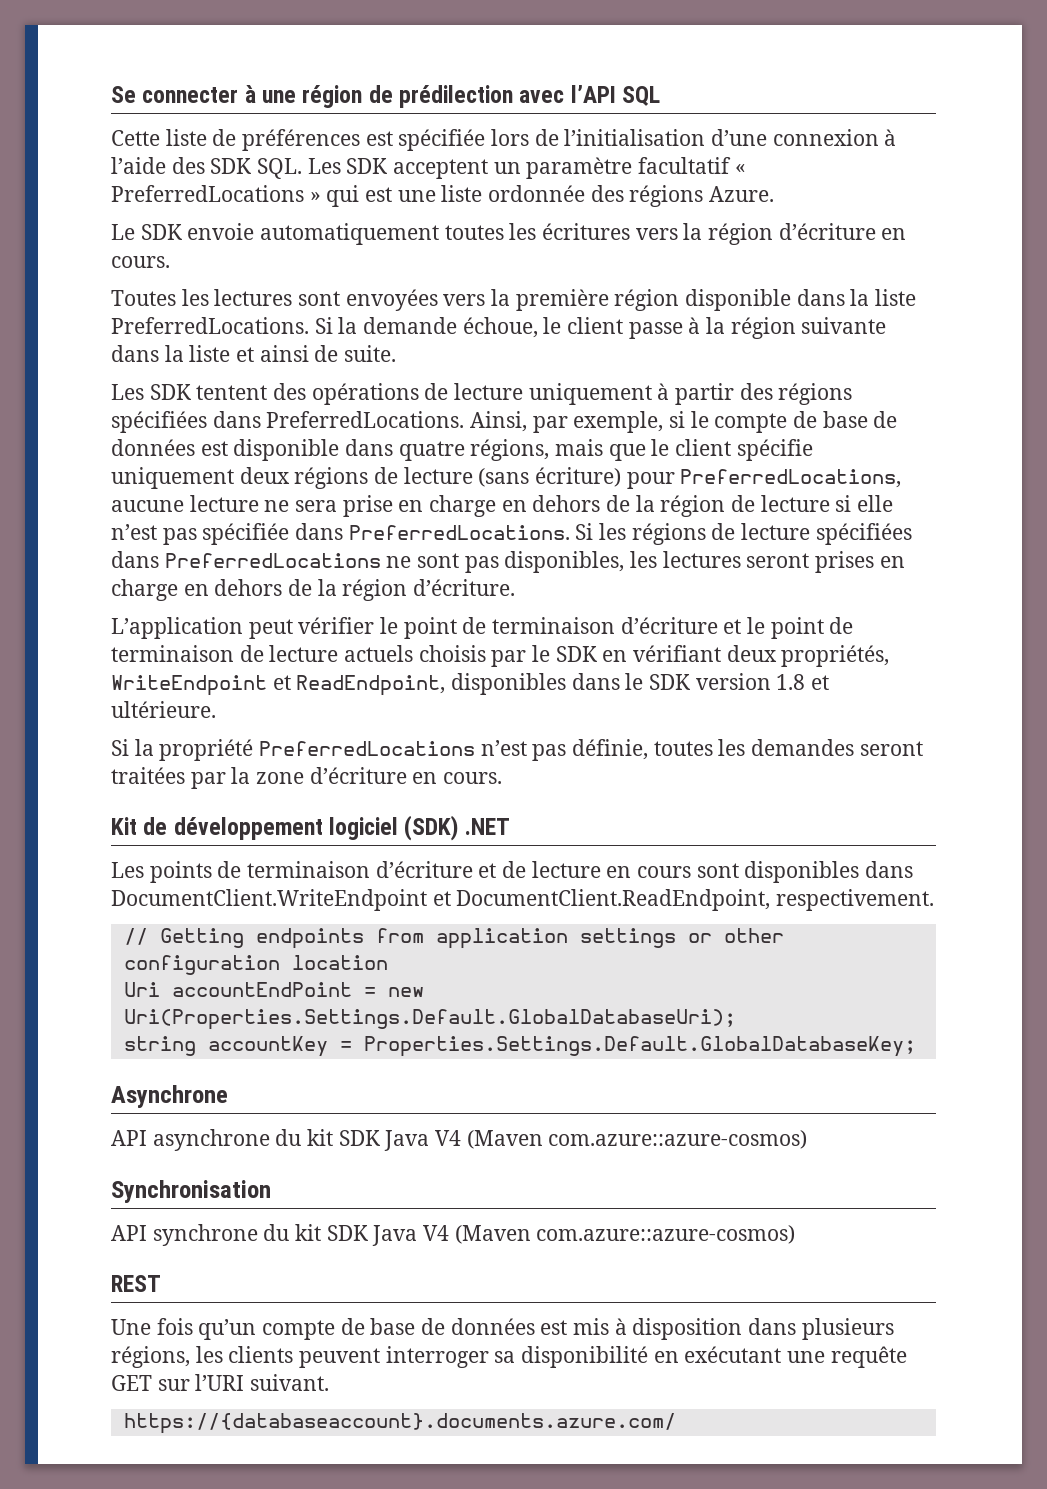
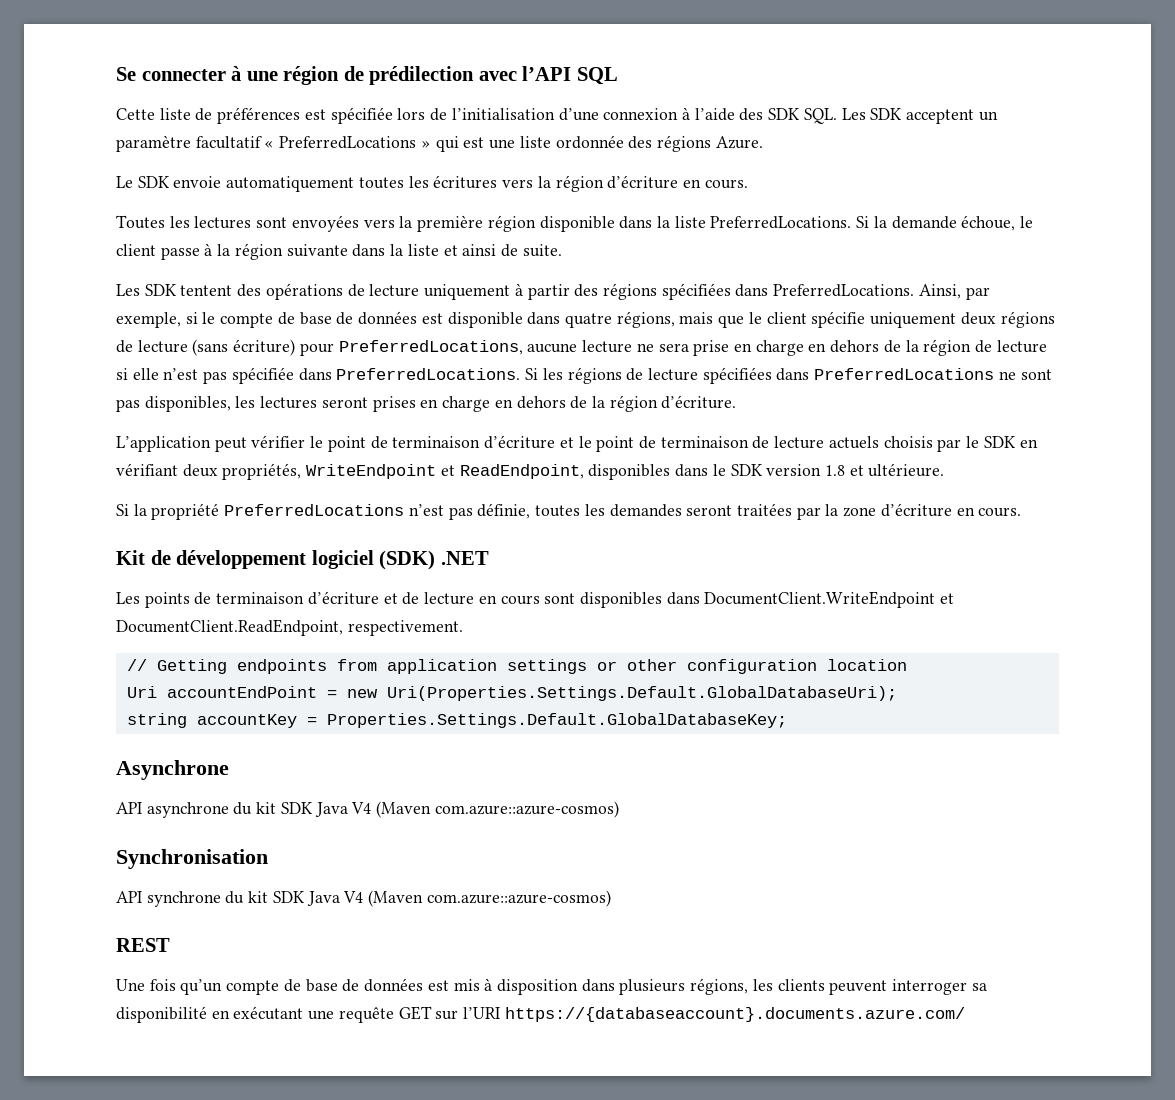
- Une fois qu’un compte de base de données est mis à disposition dans plusieurs régions, les clients peuvent interroger sa disponibilité en exécutant une requête GET sur l’URI suivant.
- https://{databaseaccount}.documents.azure.com/
+ Une fois qu’un compte de base de données est mis à disposition dans plusieurs régions, les clients peuvent interroger sa disponibilité en exécutant une requête GET sur l’URI https://{databaseaccount}.documents.azure.com/

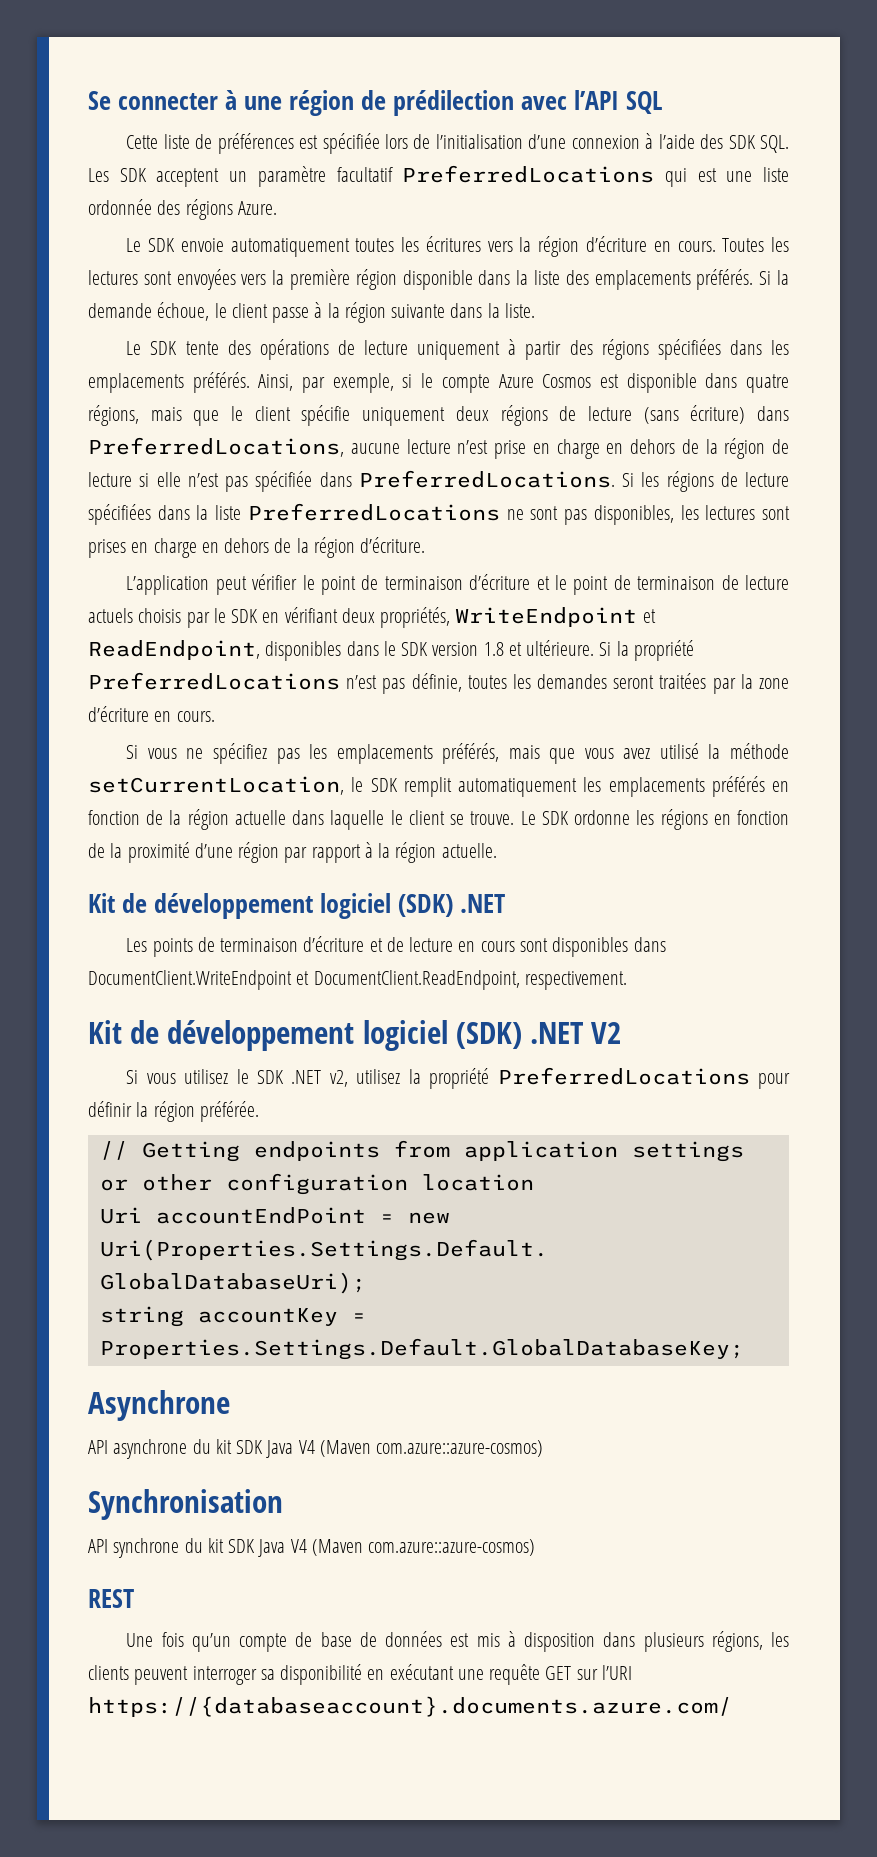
- Cette liste de préférences est spécifiée lors de l’initialisation d’une connexion à l’aide des SDK SQL. Les SDK acceptent un paramètre facultatif « PreferredLocations » qui est une liste ordonnée des régions Azure.
+ Cette liste de préférences est spécifiée lors de l’initialisation d’une connexion à l’aide des SDK SQL. Les SDK acceptent un paramètre facultatif PreferredLocations qui est une liste ordonnée des régions Azure.
- Le SDK envoie automatiquement toutes les écritures vers la région d’écriture en cours.
- Toutes les lectures sont envoyées vers la première région disponible dans la liste PreferredLocations.
+ Le SDK envoie automatiquement toutes les écritures vers la région d’écriture en cours. Toutes les lectures sont envoyées vers la première région disponible dans la liste des emplacements préférés.
- Si la demande échoue, le client passe à la région suivante dans la liste et ainsi de suite.
- Les SDK tentent des opérations de lecture uniquement à partir des régions spécifiées dans PreferredLocations.
+ Si la demande échoue, le client passe à la région suivante dans la liste.
+ Le SDK tente des opérations de lecture uniquement à partir des régions spécifiées dans les emplacements préférés.
- Ainsi, par exemple, si le compte de base de données est disponible dans quatre régions, mais que le client spécifie uniquement deux régions de lecture (sans écriture) pour PreferredLocations, aucune lecture ne sera prise en charge en dehors de la région de lecture si elle n’est pas spécifiée dans PreferredLocations.
+ Ainsi, par exemple, si le compte Azure Cosmos est disponible dans quatre régions, mais que le client spécifie uniquement deux régions de lecture (sans écriture) dans PreferredLocations, aucune lecture n’est prise en charge en dehors de la région de lecture si elle n’est pas spécifiée dans PreferredLocations.
- Si les régions de lecture spécifiées dans PreferredLocations ne sont pas disponibles, les lectures seront prises en charge en dehors de la région d’écriture.
+ Si les régions de lecture spécifiées dans la liste PreferredLocations ne sont pas disponibles, les lectures sont prises en charge en dehors de la région d’écriture.
- L’application peut vérifier le point de terminaison d’écriture et le point de terminaison de lecture actuels choisis par le SDK en vérifiant deux propriétés, WriteEndpoint et ReadEndpoint, disponibles dans le SDK version 1.8 et ultérieure.
- Si la propriété PreferredLocations n’est pas définie, toutes les demandes seront traitées par la zone d’écriture en cours.
+ L’application peut vérifier le point de terminaison d’écriture et le point de terminaison de lecture actuels choisis par le SDK en vérifiant deux propriétés, WriteEndpoint et ReadEndpoint, disponibles dans le SDK version 1.8 et ultérieure. Si la propriété PreferredLocations n’est pas définie, toutes les demandes seront traitées par la zone d’écriture en cours.
+ Si vous ne spécifiez pas les emplacements préférés, mais que vous avez utilisé la méthode setCurrentLocation, le SDK remplit automatiquement les emplacements préférés en fonction de la région actuelle dans laquelle le client se trouve. Le SDK ordonne les régions en fonction de la proximité d’une région par rapport à la région actuelle.
+ Kit de développement logiciel (SDK) .NET V2
+ Si vous utilisez le SDK .NET v2, utilisez la propriété PreferredLocations pour définir la région préférée.

